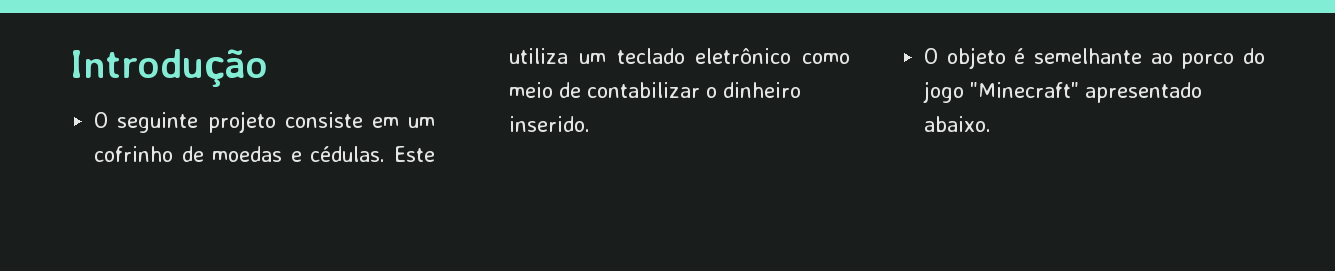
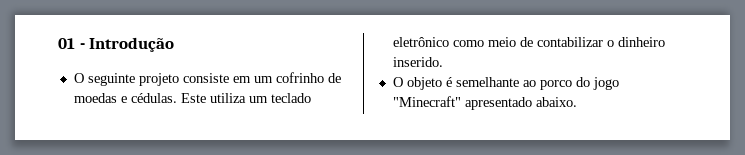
- Introdução
+ 01 - Introdução

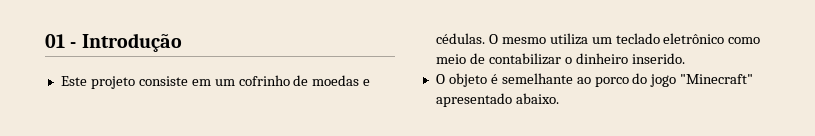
- O seguinte projeto consiste em um cofrinho de moedas e cédulas.
+ Este projeto consiste em um cofrinho de moedas e cédulas.
- Este utiliza um teclado eletrônico como meio de contabilizar o dinheiro inserido.
+ O mesmo utiliza um teclado eletrônico como meio de contabilizar o dinheiro inserido.

